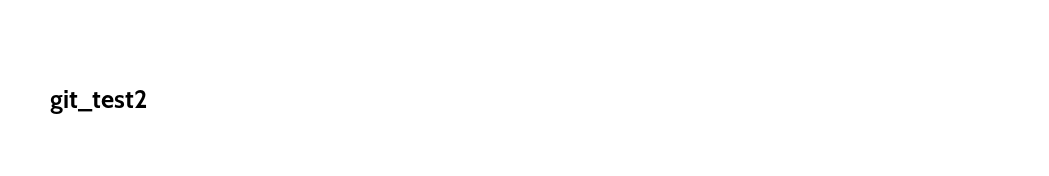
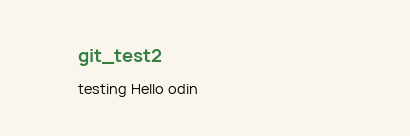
+ testing Hello odin

